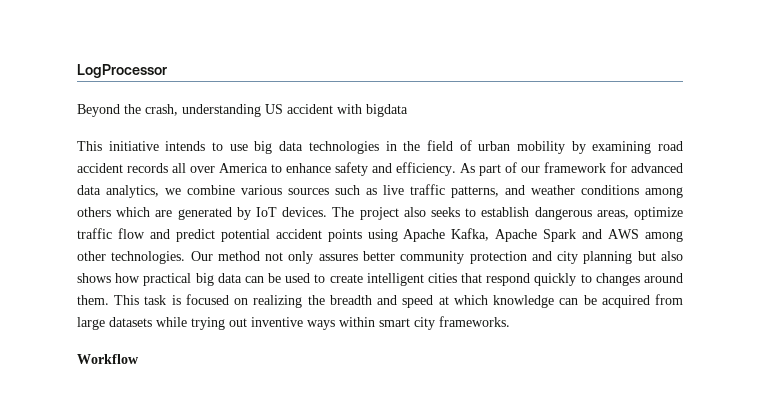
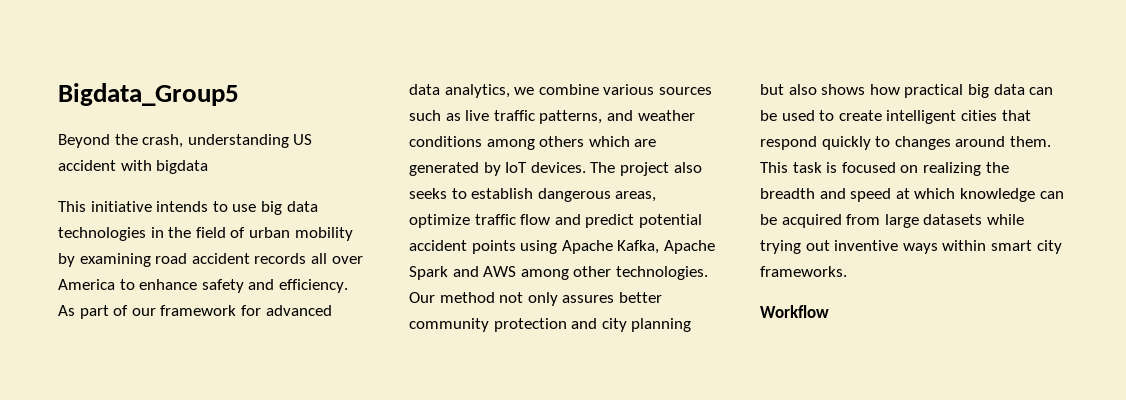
- LogProcessor
+ Bigdata_Group5

